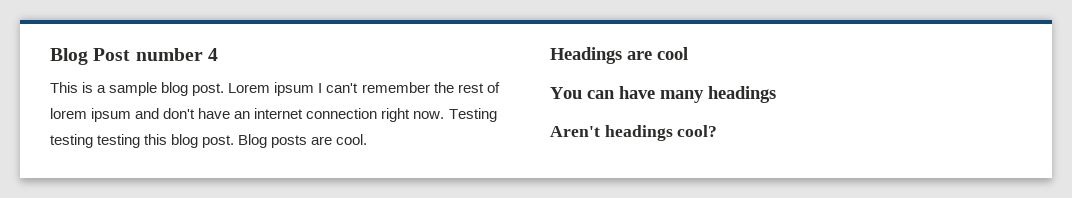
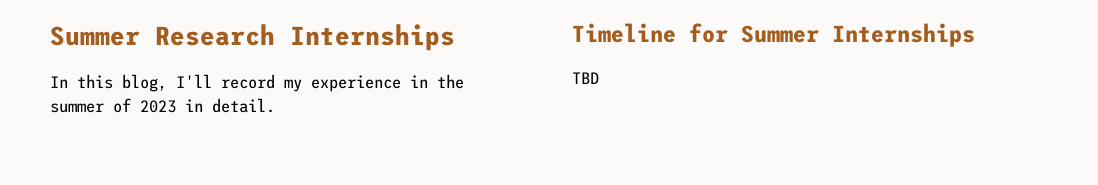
- Blog Post number 4
- This is a sample blog post. Lorem ipsum I can't remember the rest of lorem ipsum and don't have an internet connection right now. Testing testing testing this blog post. Blog posts are cool.
- Headings are cool
- You can have many headings
- Aren't headings cool?
+ Summer Research Internships
+ In this blog, I'll record my experience in the summer of 2023 in detail.
+ Timeline for Summer Internships
+ TBD

